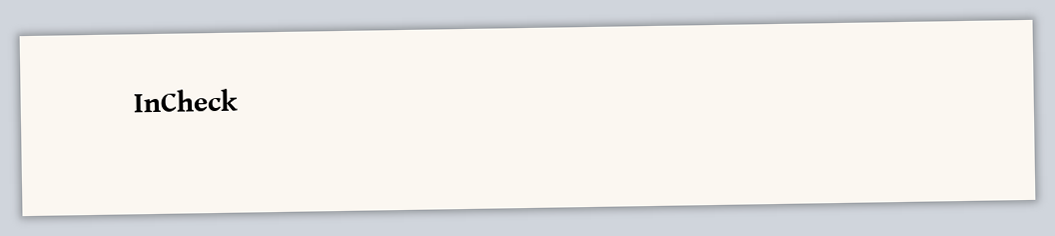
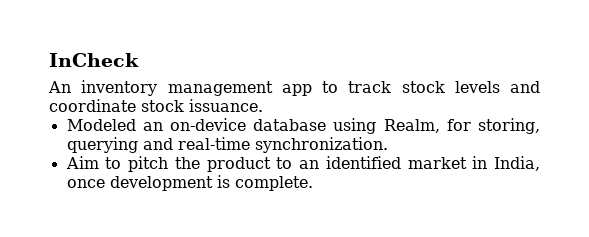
+ An inventory management app to track stock levels and coordinate stock issuance.
+ Modeled an on-device database using Realm, for storing, querying and real-time synchronization.
+ Aim to pitch the product to an identified market in India, once development is complete.

